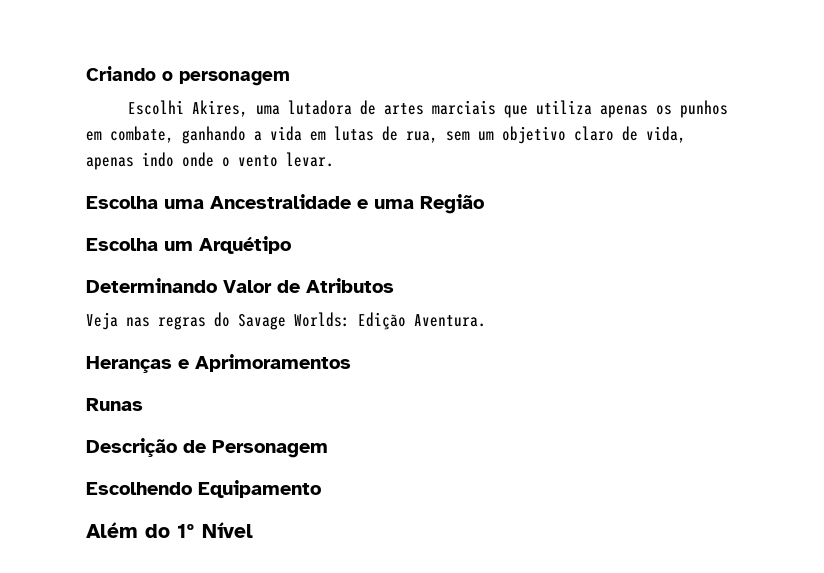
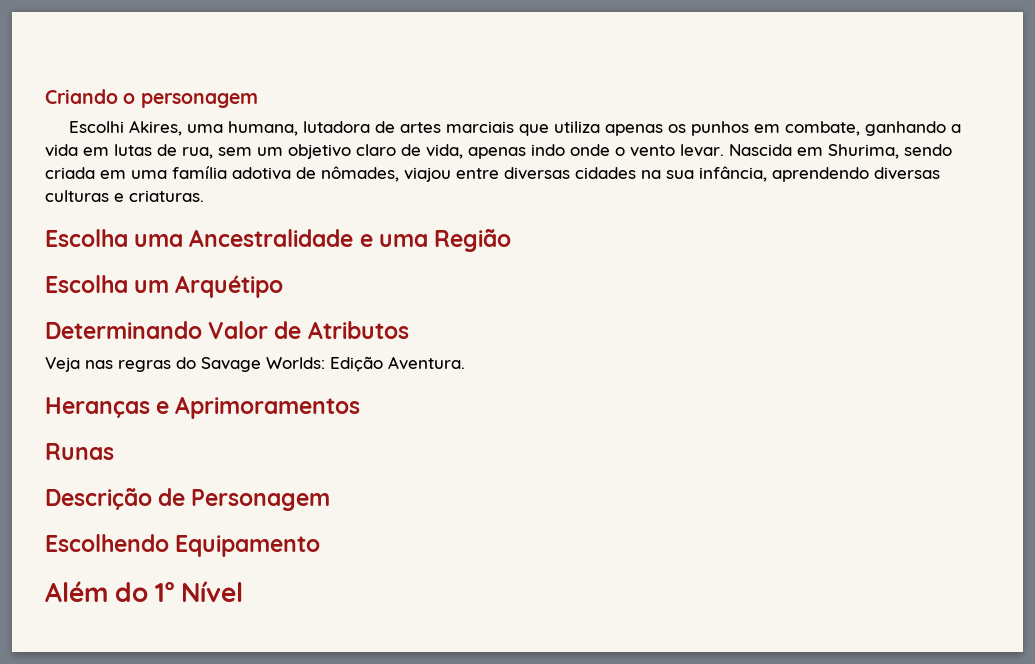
- Escolhi Akires, uma lutadora de artes marciais que utiliza apenas os punhos em combate, ganhando a vida em lutas de rua, sem um objetivo claro de vida, apenas indo onde o vento levar.
+ Escolhi Akires, uma humana, lutadora de artes marciais que utiliza apenas os punhos em combate, ganhando a vida em lutas de rua, sem um objetivo claro de vida, apenas indo onde o vento levar. Nascida em Shurima, sendo criada em uma família adotiva de nômades, viajou entre diversas cidades na sua infância, aprendendo diversas culturas e criaturas.

